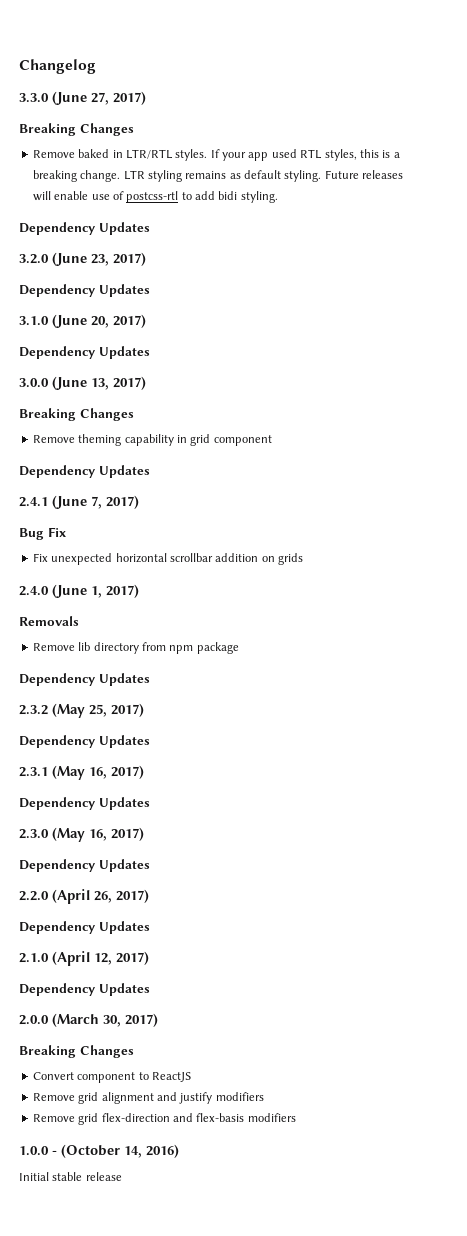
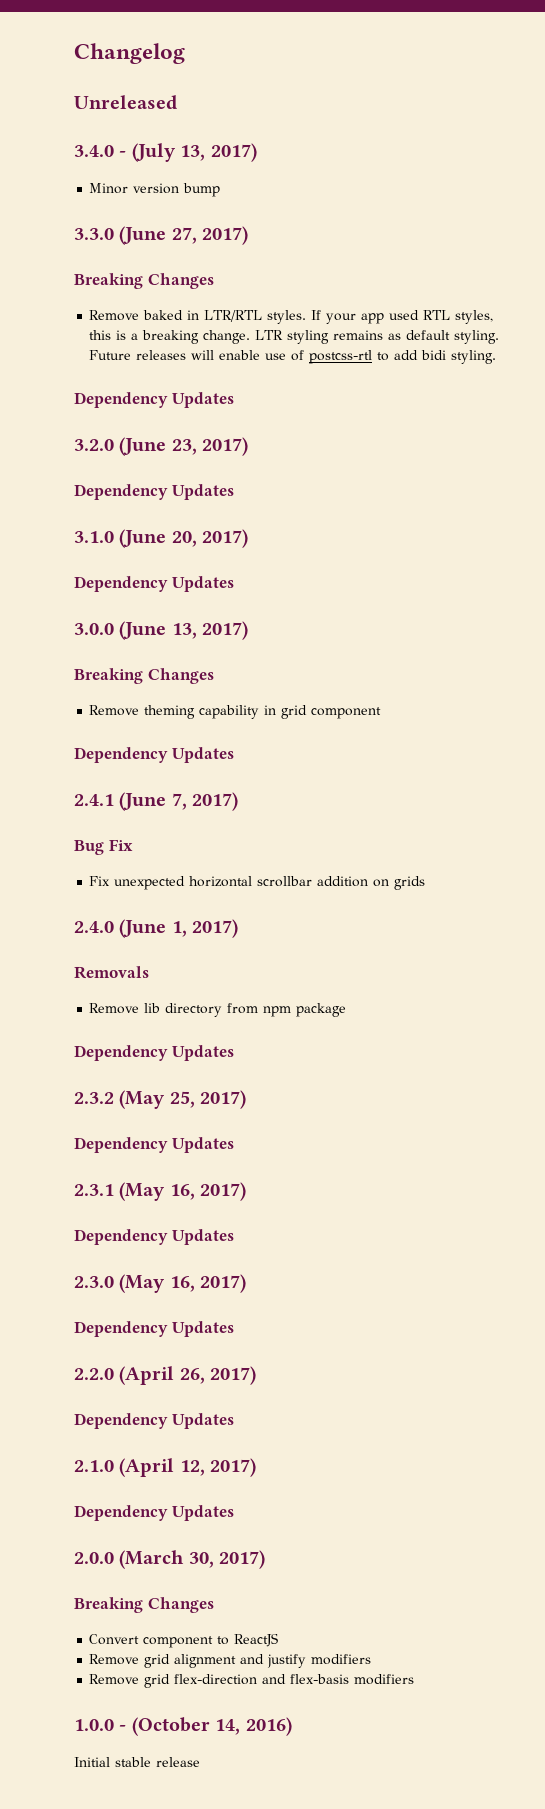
+ Unreleased
+ 3.4.0 - (July 13, 2017)
+ Minor version bump

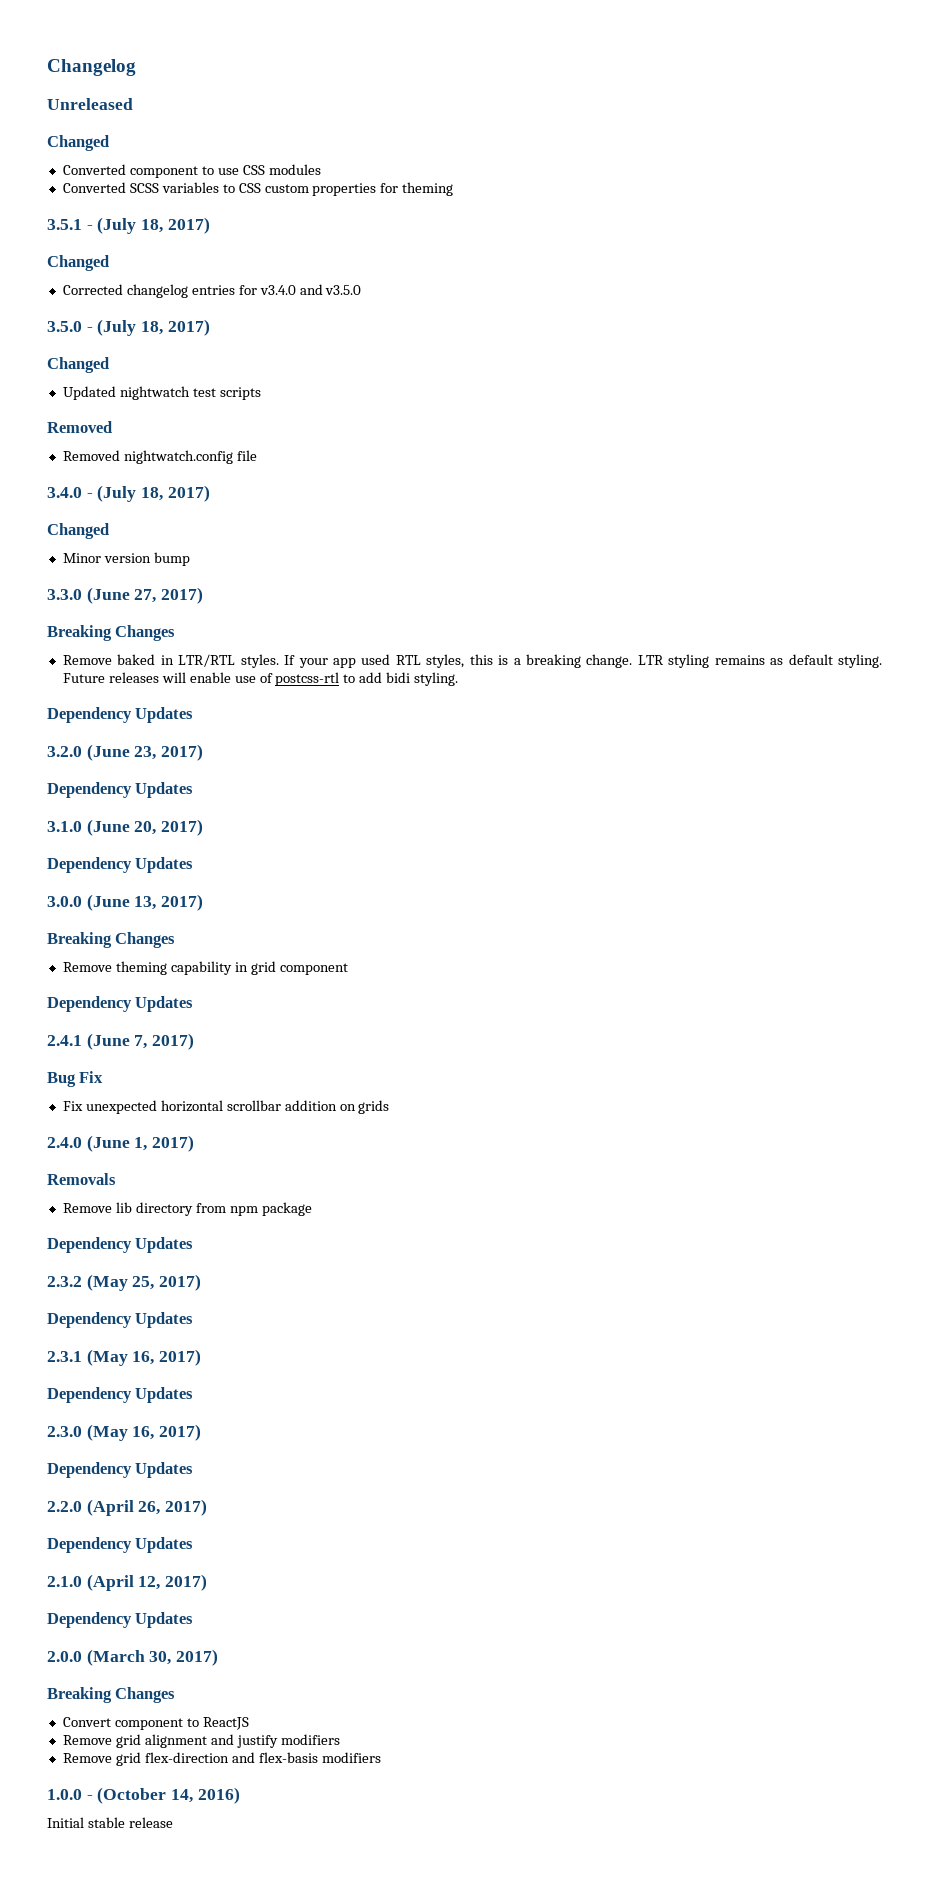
  Unreleased
+ Changed
+ Converted component to use CSS modules
+ Converted SCSS variables to CSS custom properties for theming
+ 3.5.1 - (July 18, 2017)
+ Changed
+ Corrected changelog entries for v3.4.0 and v3.5.0
+ 3.5.0 - (July 18, 2017)
+ Changed
+ Updated nightwatch test scripts
+ Removed
+ Removed nightwatch.config file
- 3.4.0 - (July 13, 2017)
+ 3.4.0 - (July 18, 2017)
+ Changed

